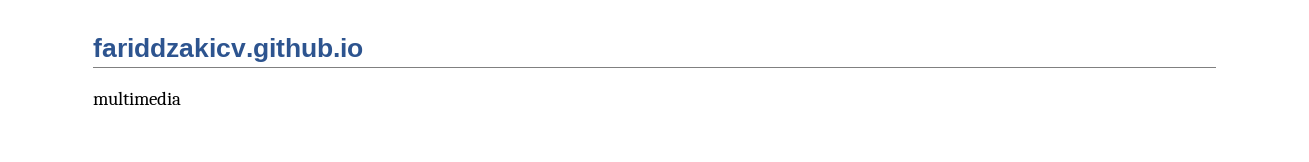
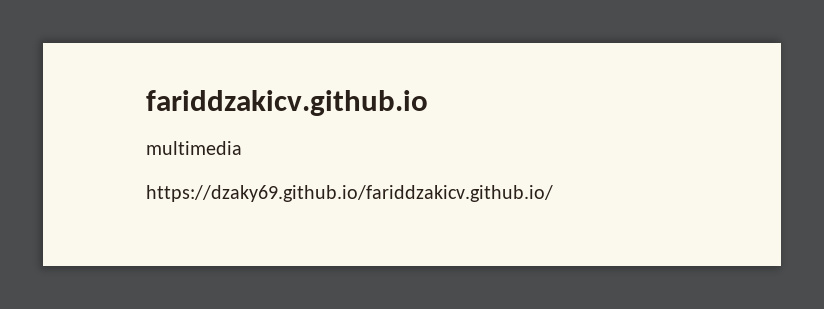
+ https://dzaky69.github.io/fariddzakicv.github.io/

